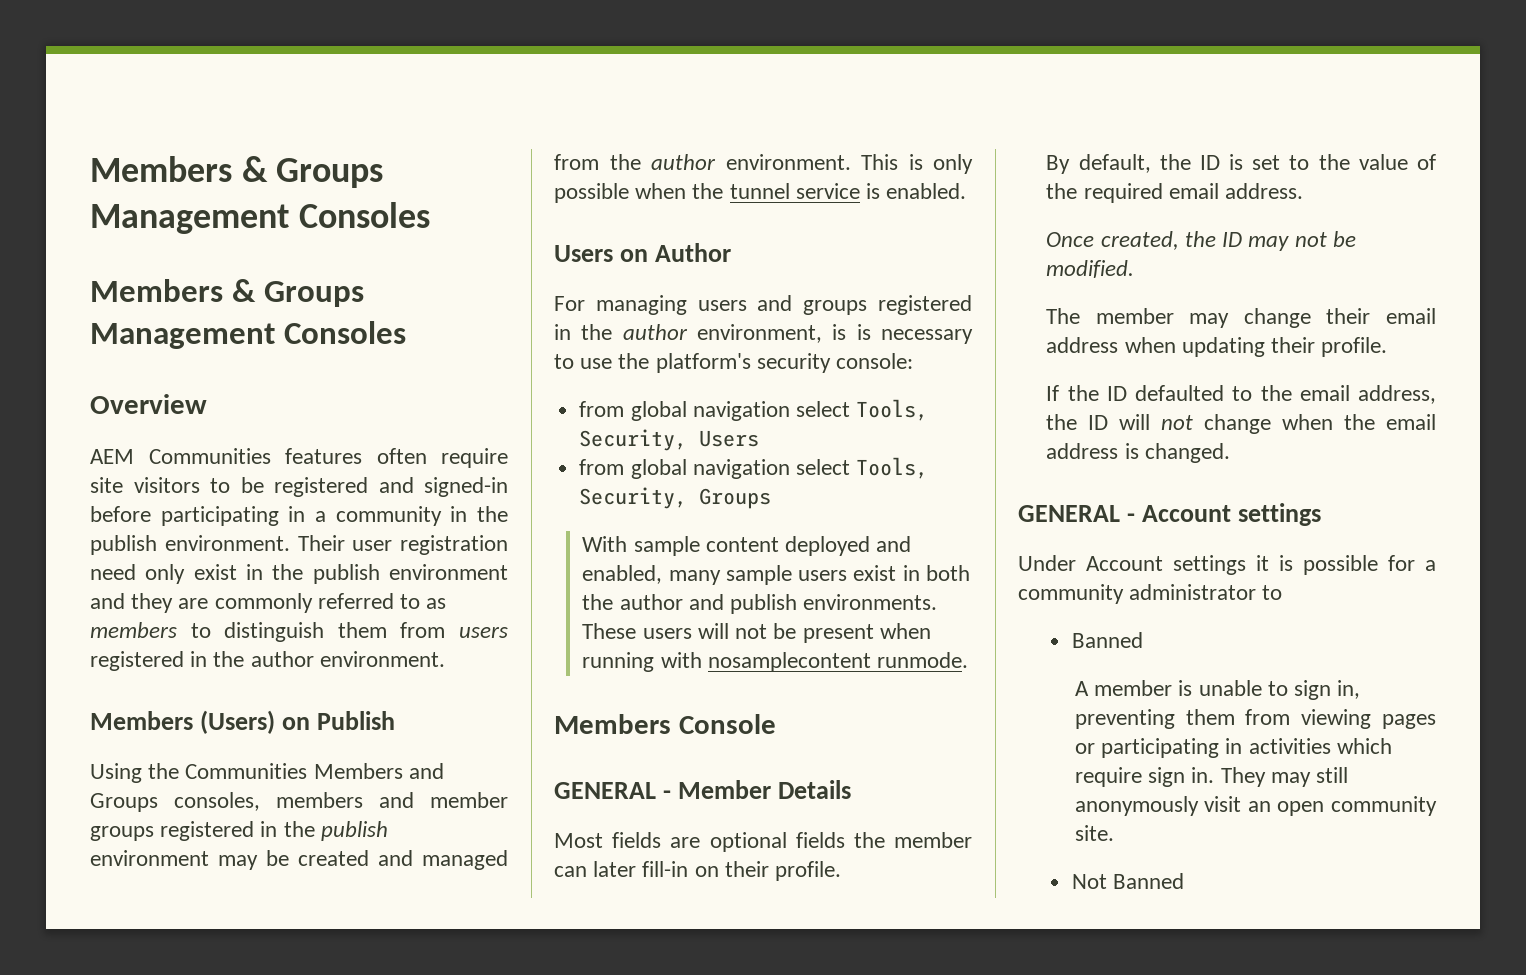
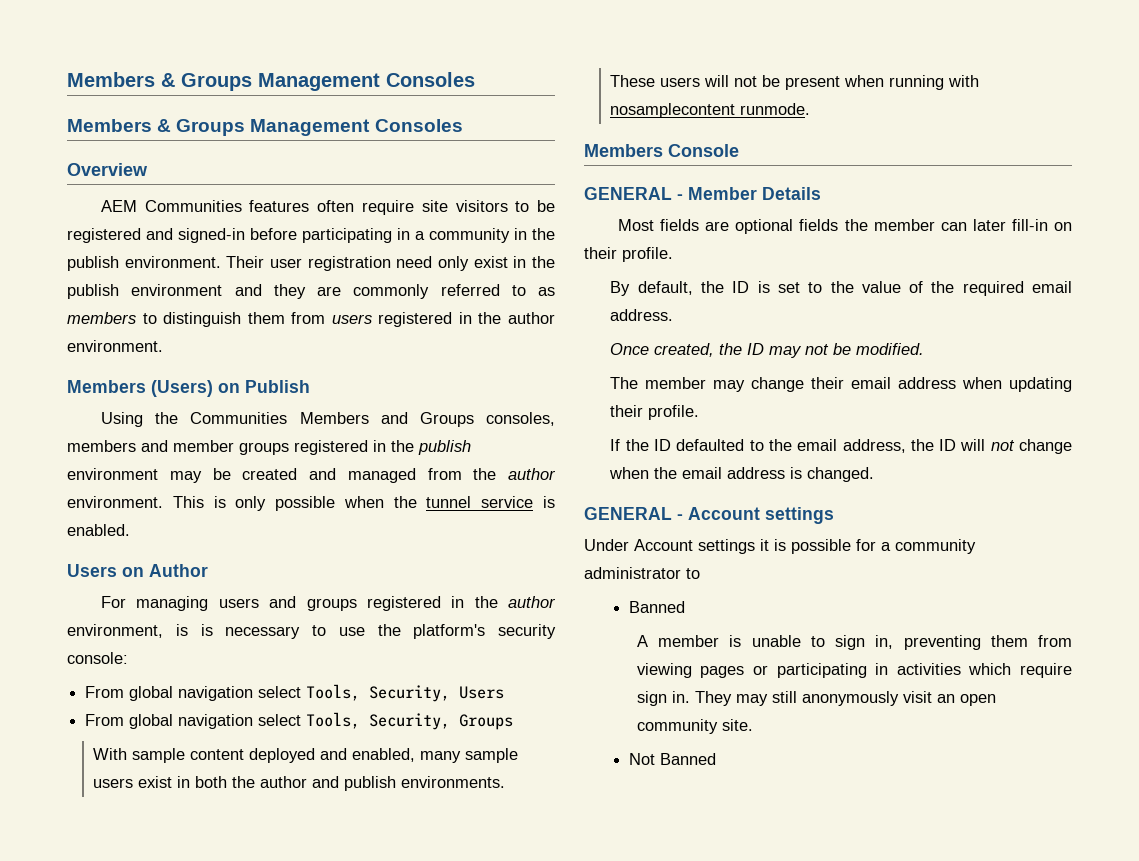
- from global navigation select Tools, Security, Users
+ From global navigation select Tools, Security, Users
- from global navigation select Tools, Security, Groups
+ From global navigation select Tools, Security, Groups

